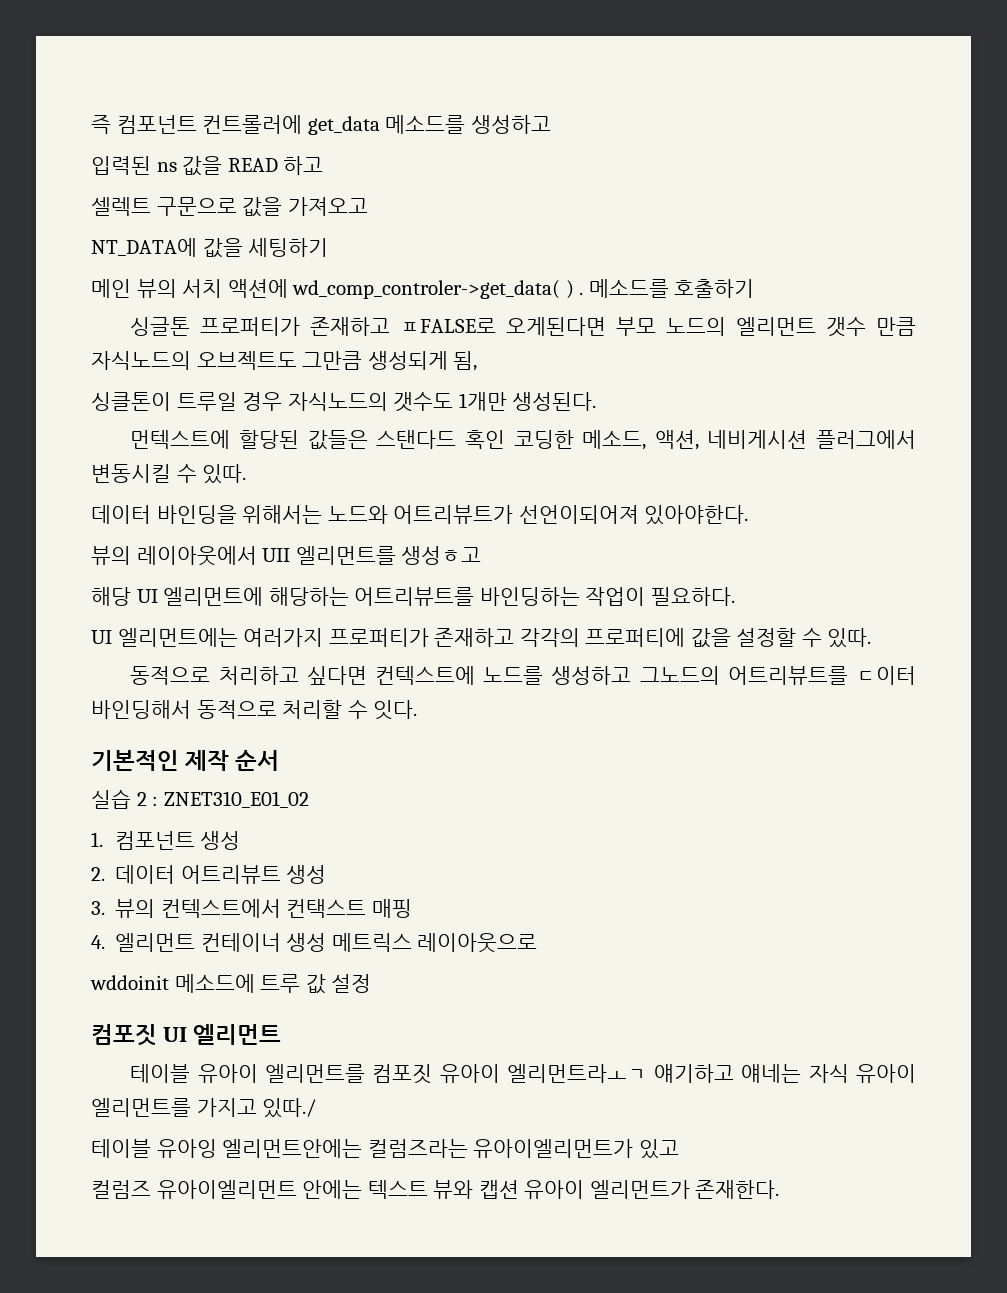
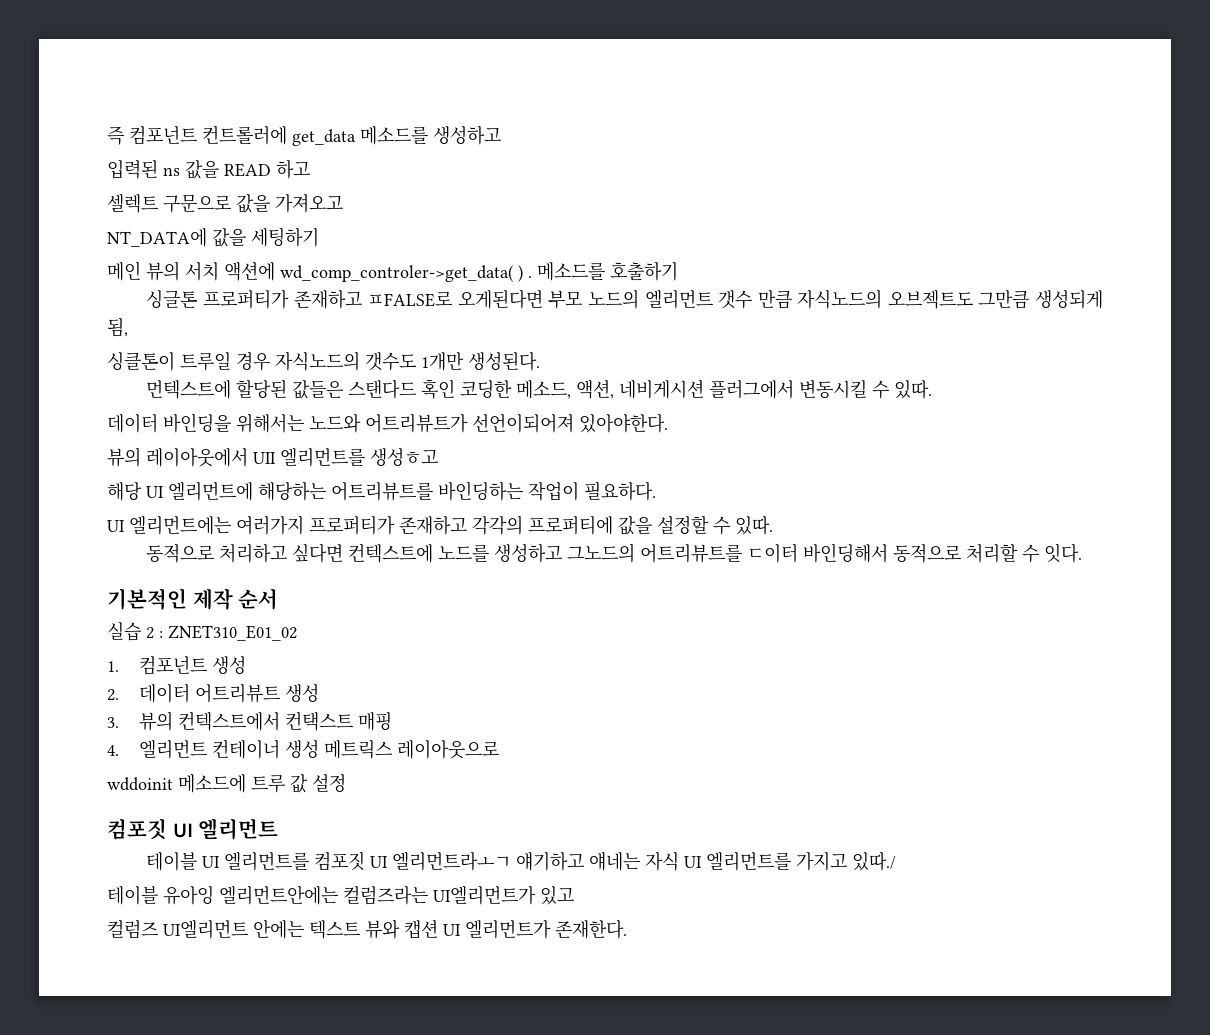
- 테이블 유아이 엘리먼트를 컴포짓 유아이 엘리먼트라ㅗㄱ 얘기하고 얘네는 자식 유아이 엘리먼트를 가지고 있따./
+ 테이블 UI 엘리먼트를 컴포짓 UI 엘리먼트라ㅗㄱ 얘기하고 얘네는 자식 UI 엘리먼트를 가지고 있따./
- 테이블 유아잉 엘리먼트안에는 컬럼즈라는 유아이엘리먼트가 있고
+ 테이블 유아잉 엘리먼트안에는 컬럼즈라는 UI엘리먼트가 있고
- 컬럼즈 유아이엘리먼트 안에는 텍스트 뷰와 캡션 유아이 엘리먼트가 존재한다.
+ 컬럼즈 UI엘리먼트 안에는 텍스트 뷰와 캡션 UI 엘리먼트가 존재한다.

